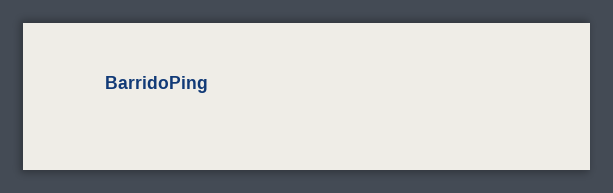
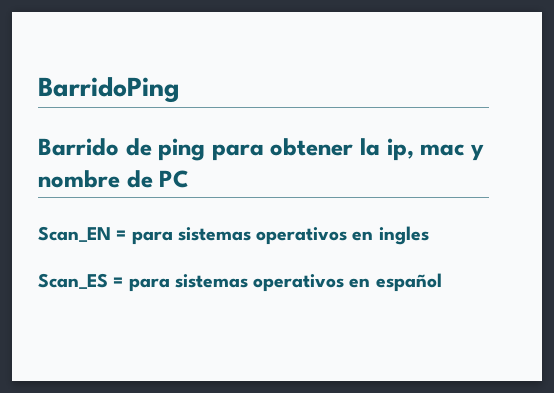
+ Barrido de ping para obtener la ip, mac y nombre de PC
+ Scan_EN = para sistemas operativos en ingles
+ Scan_ES = para sistemas operativos en español

